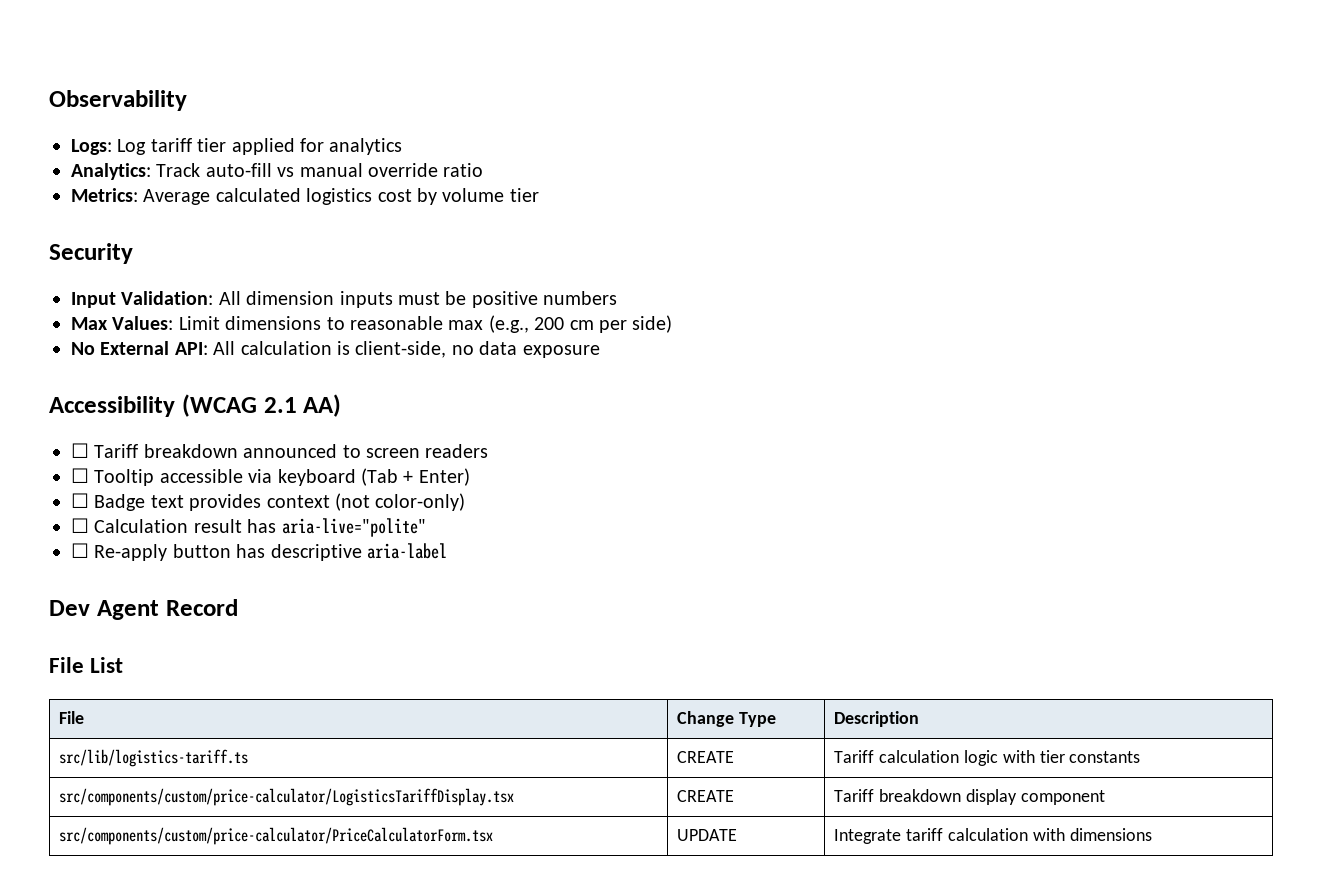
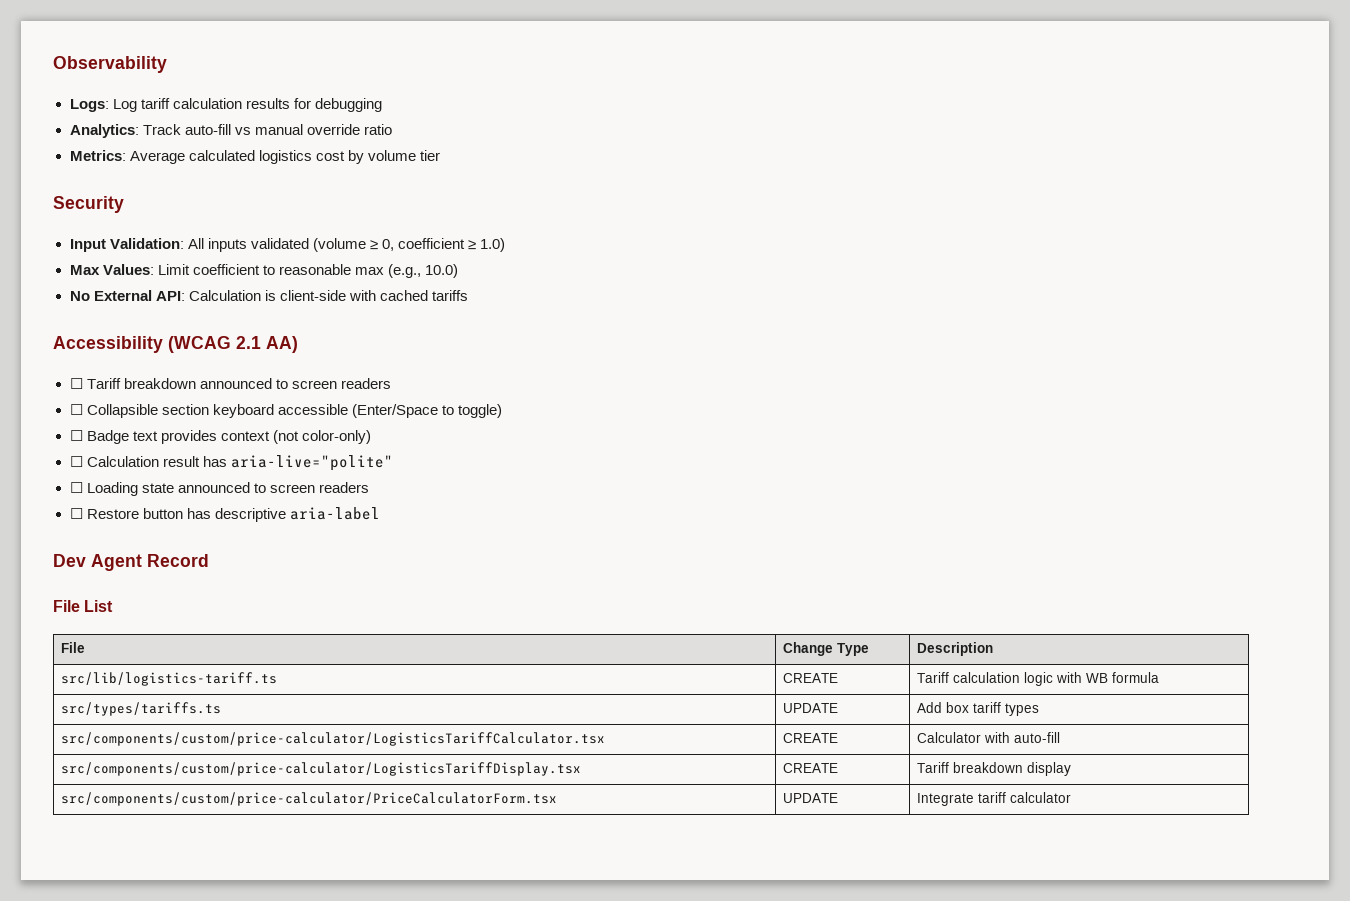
- Logs: Log tariff tier applied for analytics
+ Logs: Log tariff calculation results for debugging
- Input Validation: All dimension inputs must be positive numbers
+ Input Validation: All inputs validated (volume ≥ 0, coefficient ≥ 1.0)
- Max Values: Limit dimensions to reasonable max (e.g., 200 cm per side)
+ Max Values: Limit coefficient to reasonable max (e.g., 10.0)
- No External API: All calculation is client-side, no data exposure
+ No External API: Calculation is client-side with cached tariffs
- ☐ Tooltip accessible via keyboard (Tab + Enter)
+ ☐ Collapsible section keyboard accessible (Enter/Space to toggle)
- ☐ Re-apply button has descriptive aria-label
+ ☐ Loading state announced to screen readers
+ ☐ Restore button has descriptive aria-label
- src/lib/logistics-tariff.ts | CREATE | Tariff calculation logic with tier constants
+ src/lib/logistics-tariff.ts | CREATE | Tariff calculation logic with WB formula
+ src/types/tariffs.ts | UPDATE | Add box tariff types
+ src/components/custom/price-calculator/LogisticsTariffCalculator.tsx | CREATE | Calculator with auto-fill
- src/components/custom/price-calculator/LogisticsTariffDisplay.tsx | CREATE | Tariff breakdown display component
+ src/components/custom/price-calculator/LogisticsTariffDisplay.tsx | CREATE | Tariff breakdown display
- src/components/custom/price-calculator/PriceCalculatorForm.tsx | UPDATE | Integrate tariff calculation with dimensions
+ src/components/custom/price-calculator/PriceCalculatorForm.tsx | UPDATE | Integrate tariff calculator

